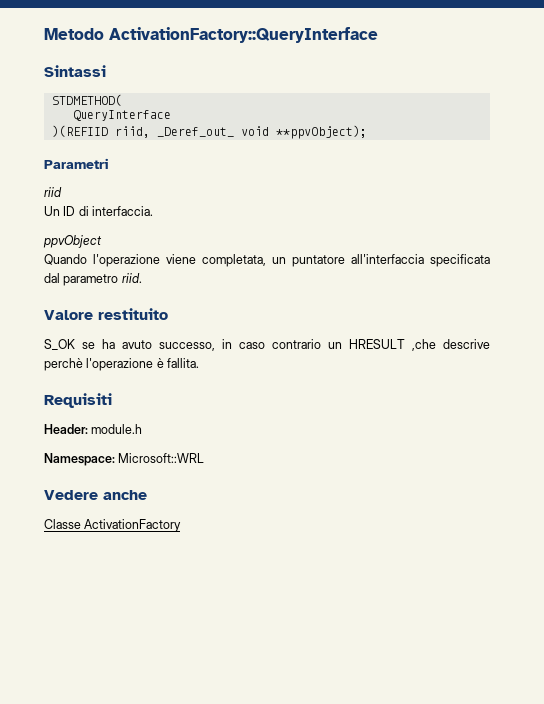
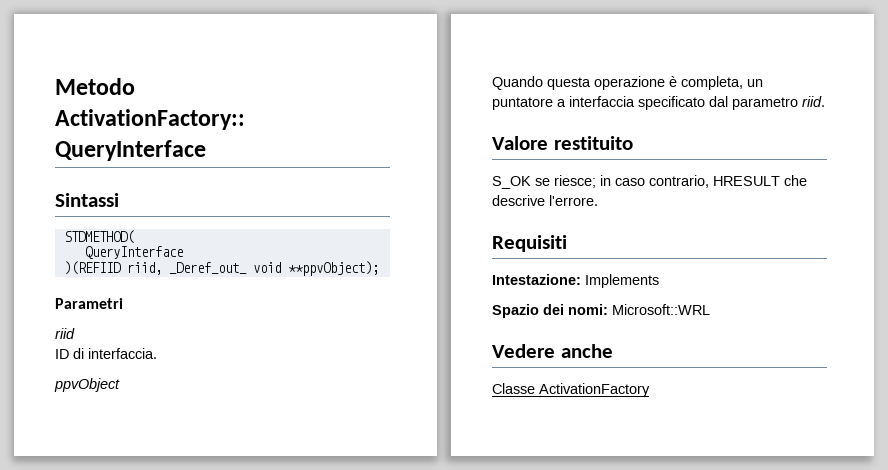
- Un ID di interfaccia.
+ ID di interfaccia.
- Quando l'operazione viene completata, un puntatore all'interfaccia specificata dal parametro riid.
+ Quando questa operazione è completa, un puntatore a interfaccia specificato dal parametro riid.
- S_OK se ha avuto successo, in caso contrario un HRESULT ,che descrive perchè l'operazione è fallita.
+ S_OK se riesce; in caso contrario, HRESULT che descrive l'errore.
  Requisiti
- Header: module.h
- Namespace: Microsoft::WRL
+ Intestazione: Implements
+ Spazio dei nomi: Microsoft::WRL

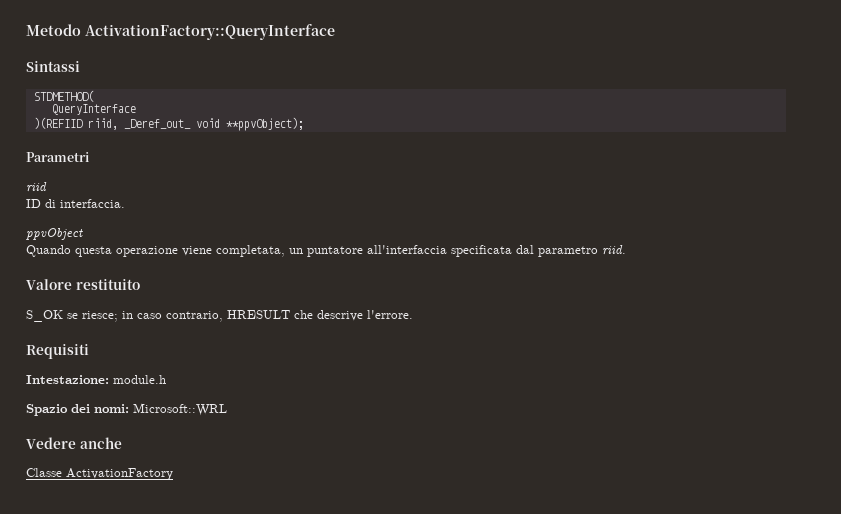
- Quando questa operazione è completa, un puntatore a interfaccia specificato dal parametro riid.
+ Quando questa operazione viene completata, un puntatore all'interfaccia specificata dal parametro riid.
- Intestazione: Implements
+ Intestazione: module.h

